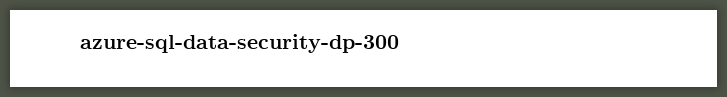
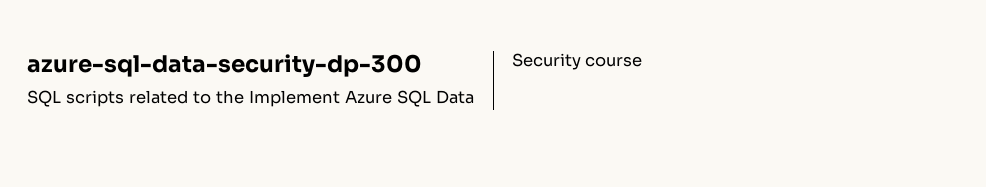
+ SQL scripts related to the Implement Azure SQL Data Security course

